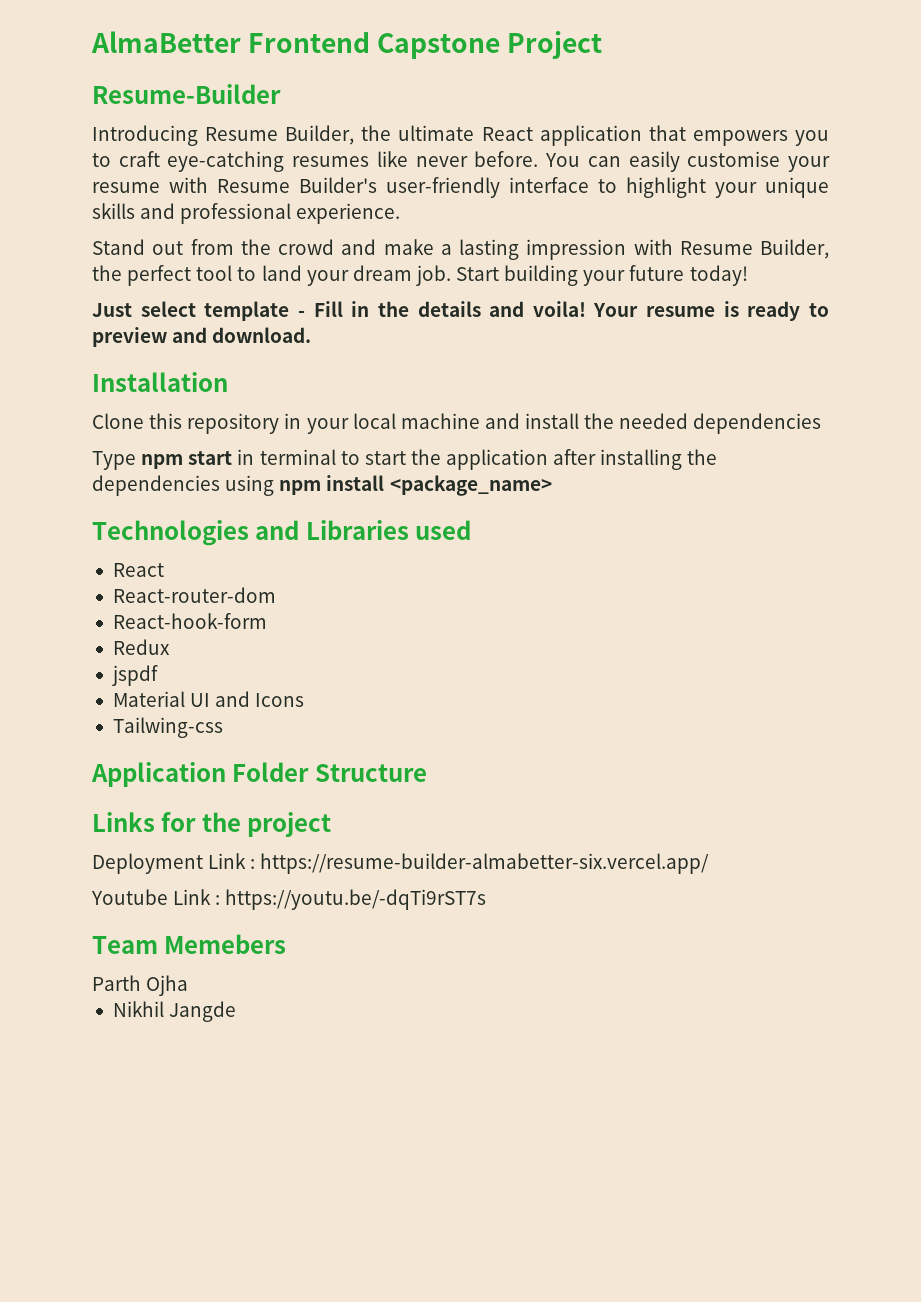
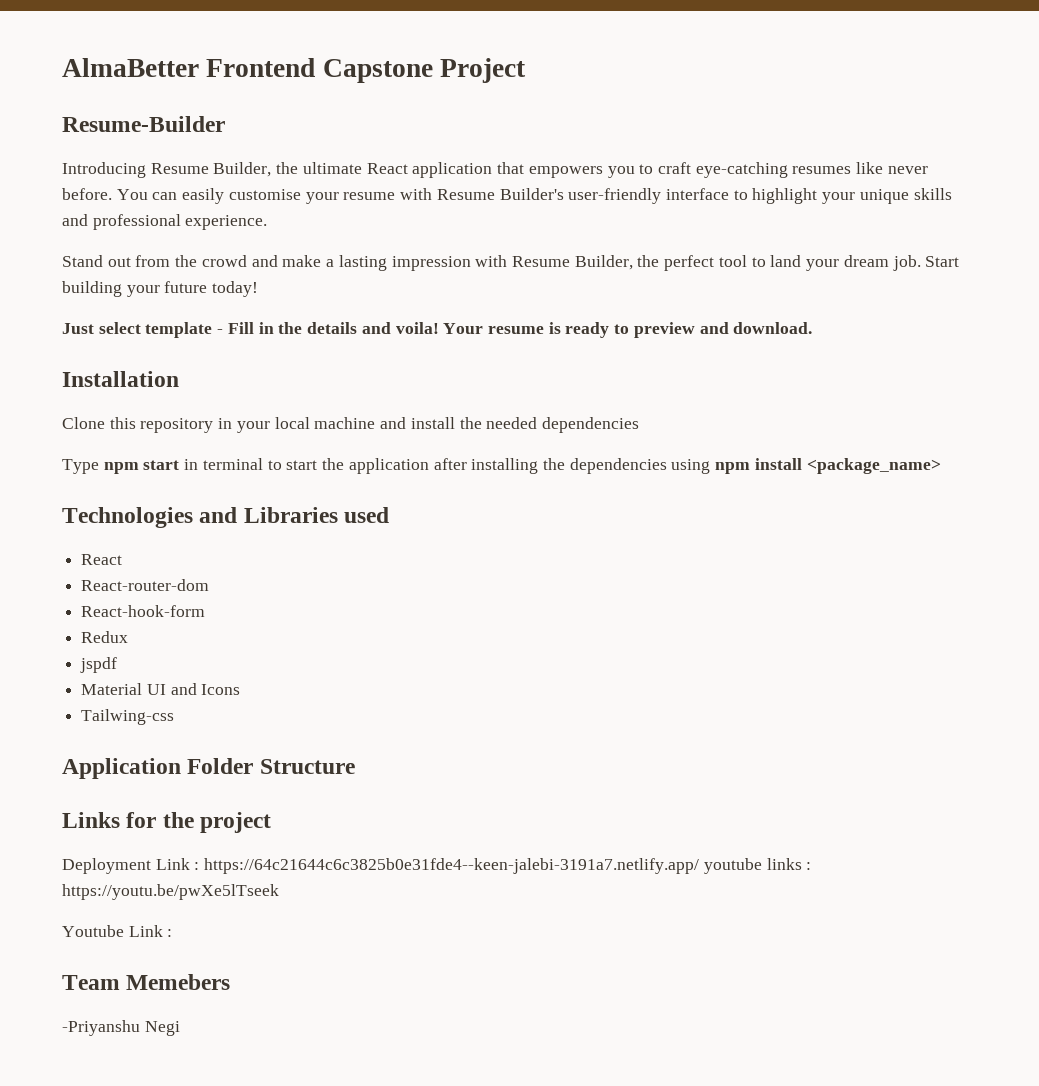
- Deployment Link : https://resume-builder-almabetter-six.vercel.app/
+ Deployment Link : https://64c21644c6c3825b0e31fde4--keen-jalebi-3191a7.netlify.app/ youtube links : https://youtu.be/pwXe5lTseek
- Youtube Link : https://youtu.be/-dqTi9rST7s
+ Youtube Link :
- Parth Ojha
- Nikhil Jangde
+ -Priyanshu Negi

